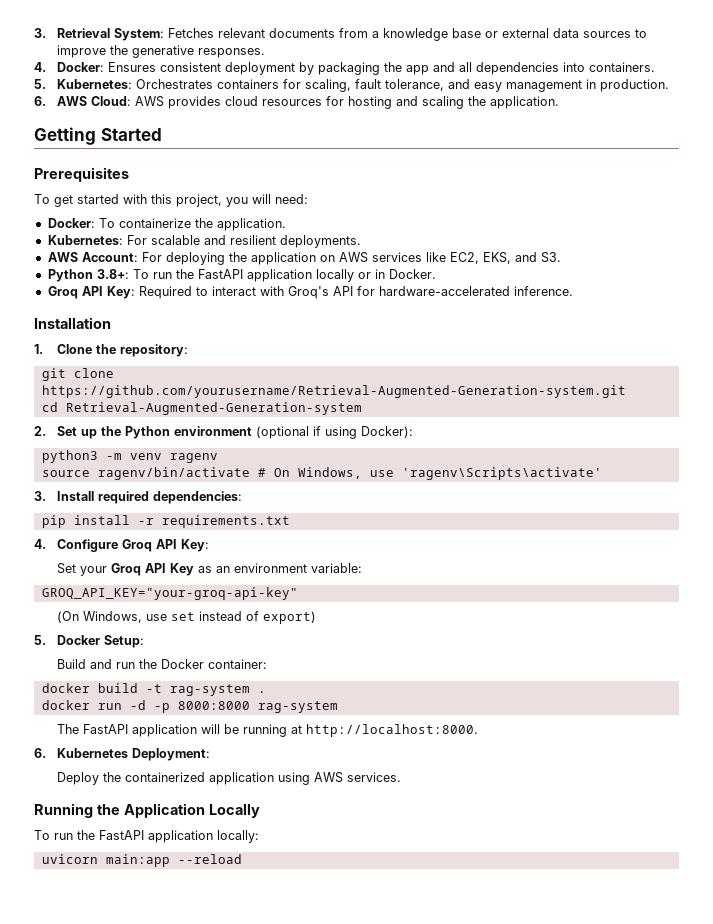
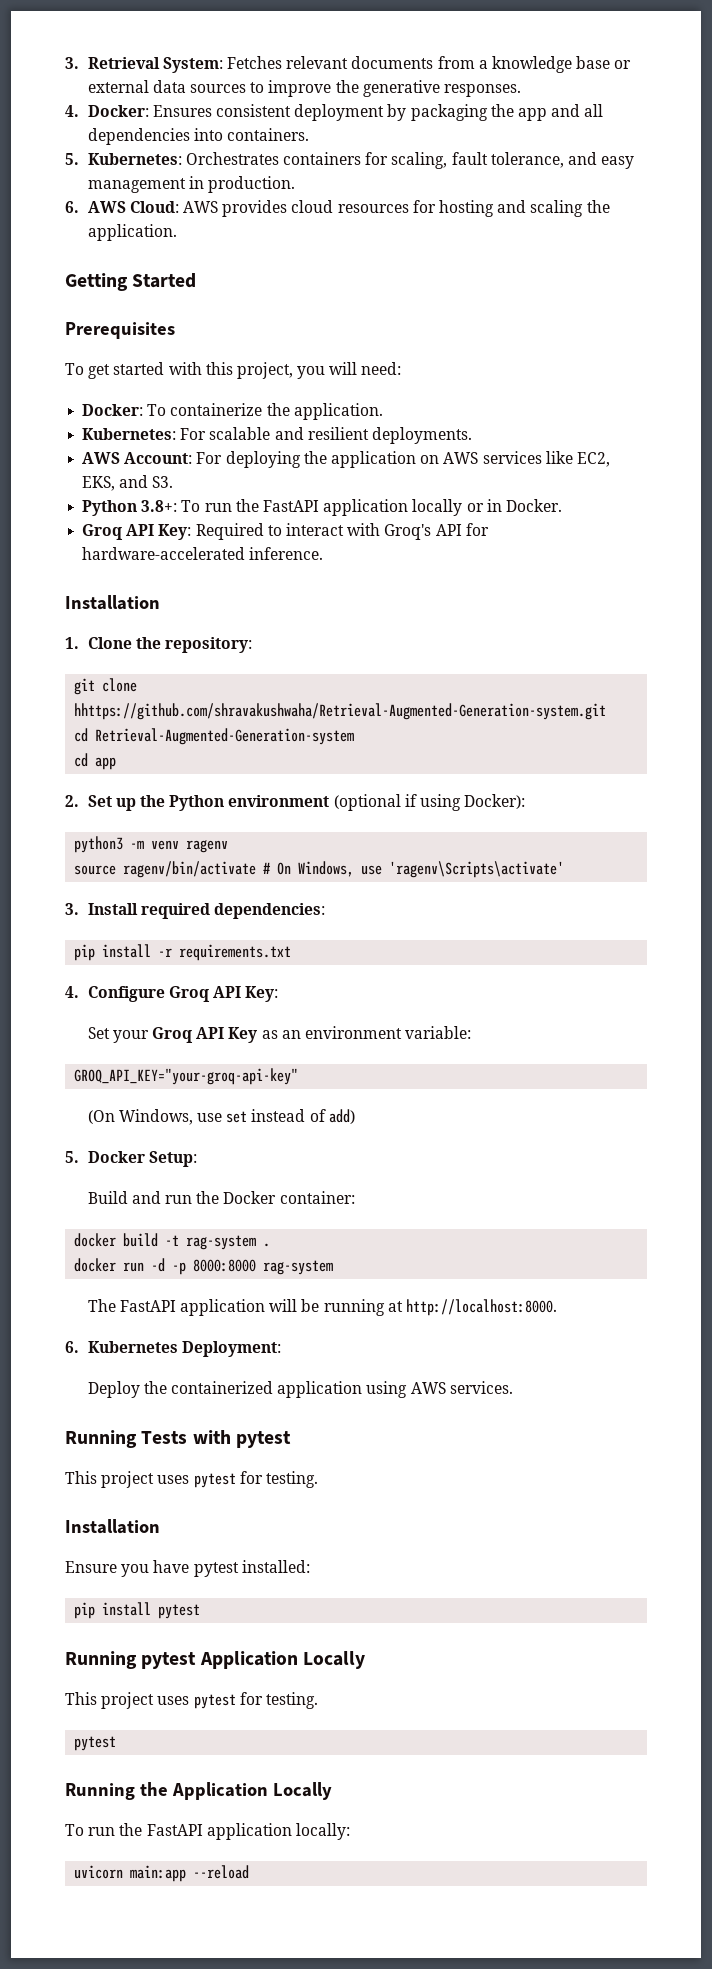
- git clone https://github.com/yourusername/Retrieval-Augmented-Generation-system.git
+ git clone hhttps://github.com/shravakushwaha/Retrieval-Augmented-Generation-system.git
+ cd app
- (On Windows, use set instead of export)
+ (On Windows, use set instead of add)
+ Running Tests with pytest
+ This project uses pytest for testing.
+ Installation
+ Ensure you have pytest installed:
+ pip install pytest
+ Running pytest Application Locally
+ This project uses pytest for testing.
+ pytest

